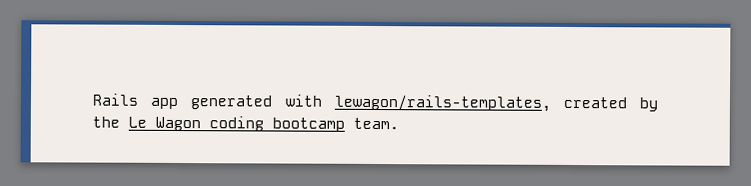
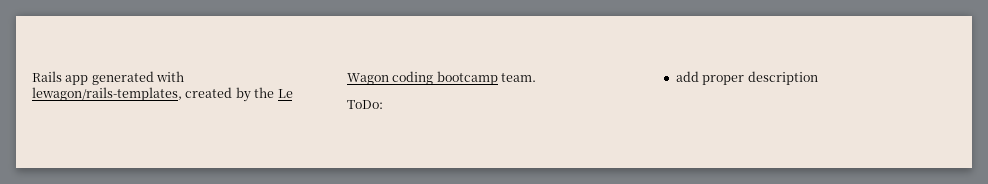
+ ToDo:
+ add proper description

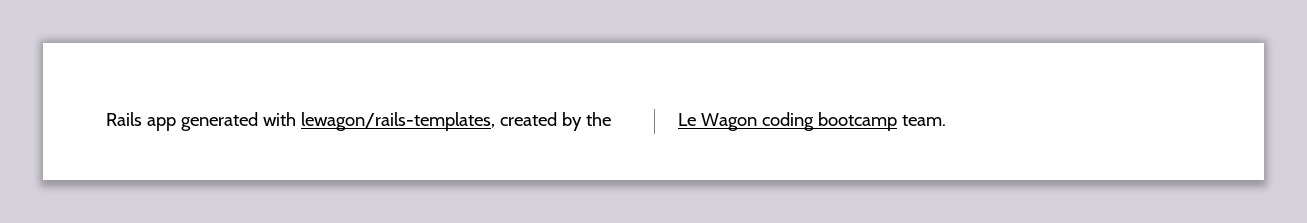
- ToDo:
- add proper description

